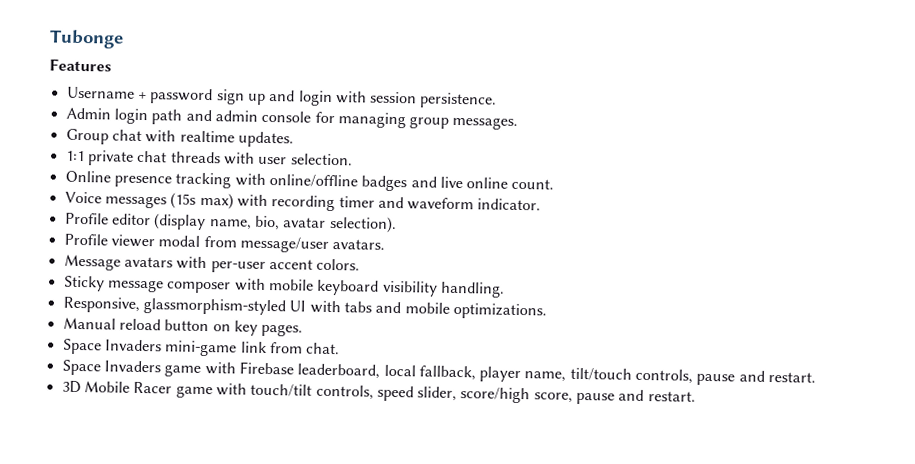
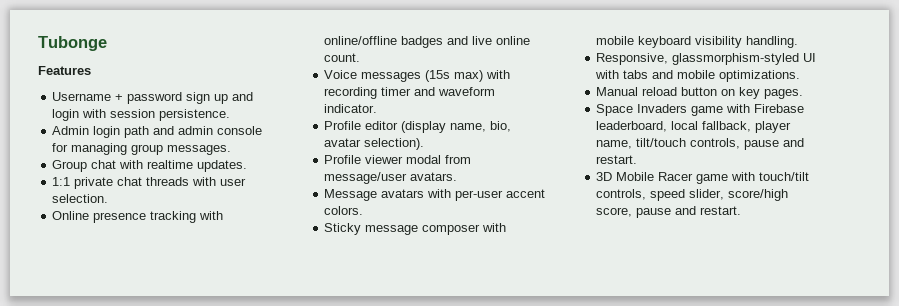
- Space Invaders mini-game link from chat.

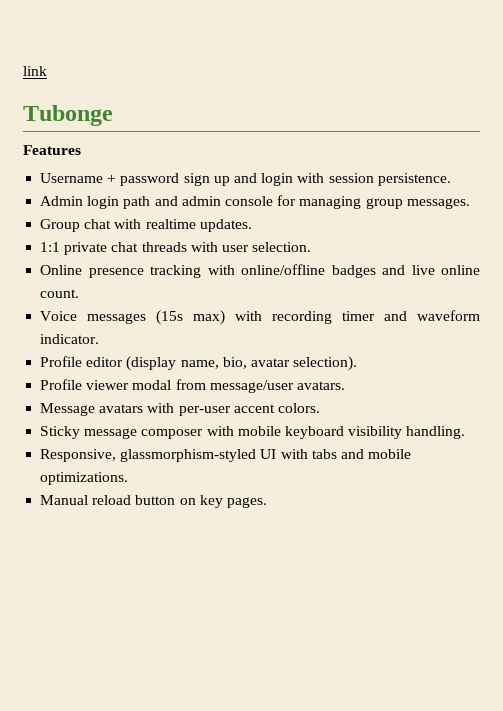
+ link
- Space Invaders game with Firebase leaderboard, local fallback, player name, tilt/touch controls, pause and restart.
- 3D Mobile Racer game with touch/tilt controls, speed slider, score/high score, pause and restart.

